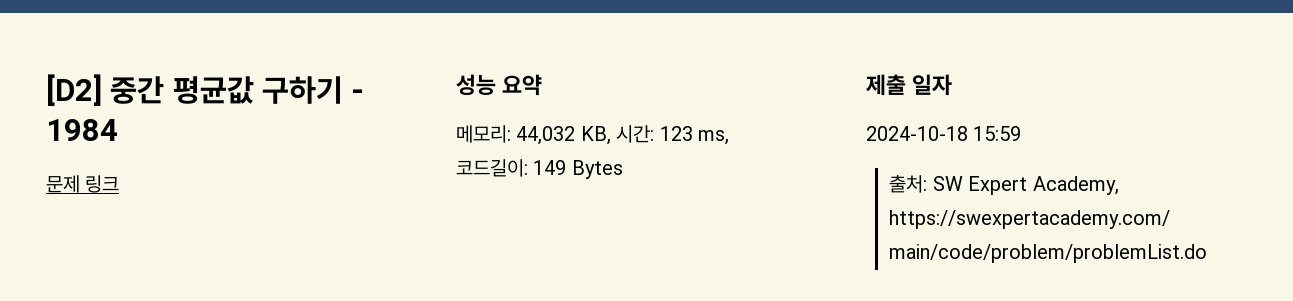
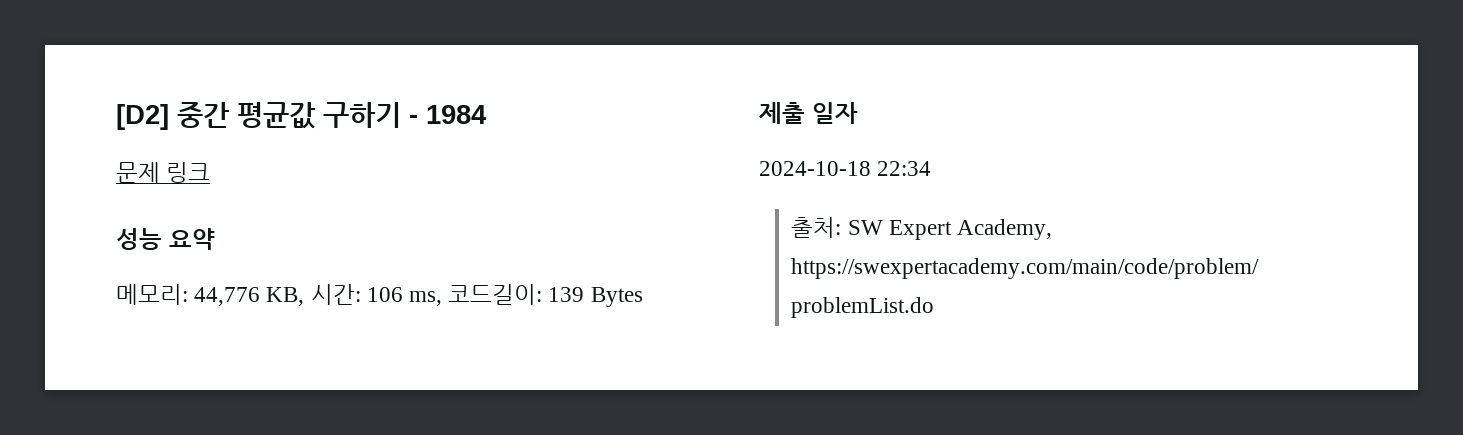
- 메모리: 44,032 KB, 시간: 123 ms, 코드길이: 149 Bytes
+ 메모리: 44,776 KB, 시간: 106 ms, 코드길이: 139 Bytes
- 2024-10-18 15:59
+ 2024-10-18 22:34

